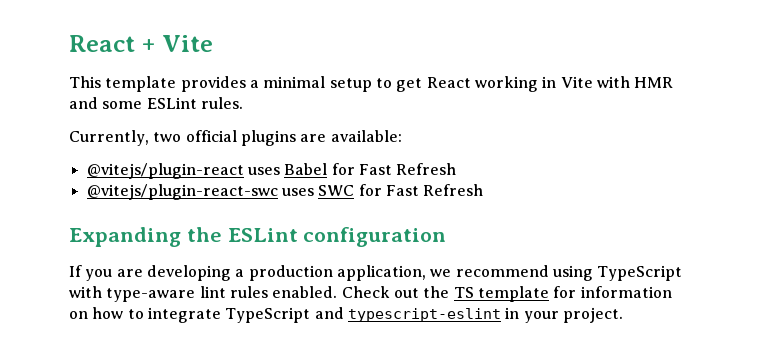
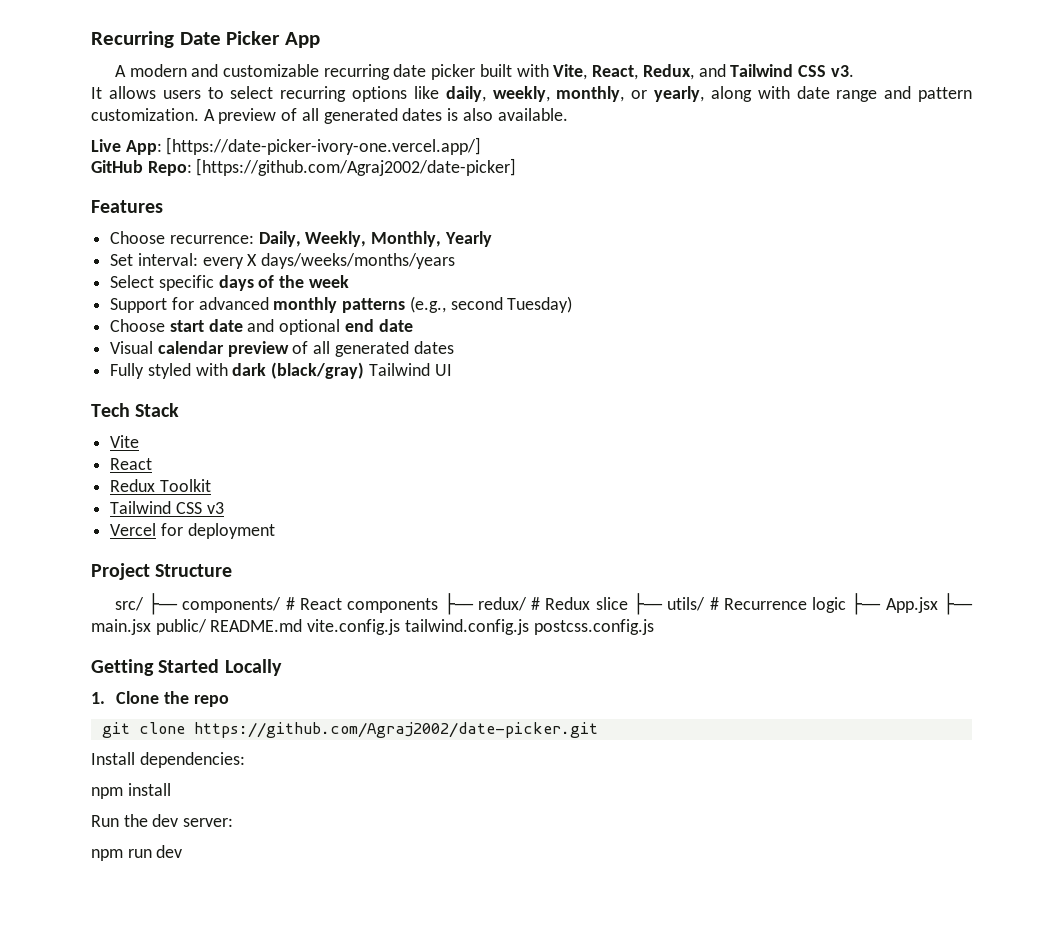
- React + Vite
- This template provides a minimal setup to get React working in Vite with HMR and some ESLint rules.
- Currently, two official plugins are available:
- @vitejs/plugin-react uses Babel for Fast Refresh
- @vitejs/plugin-react-swc uses SWC for Fast Refresh
- Expanding the ESLint configuration
- If you are developing a production application, we recommend using TypeScript with type-aware lint rules enabled. Check out the TS template for information on how to integrate TypeScript and typescript-eslint in your project.
+ Recurring Date Picker App
+ A modern and customizable recurring date picker built with Vite, React, Redux, and Tailwind CSS v3.
+ It allows users to select recurring options like daily, weekly, monthly, or yearly, along with date range and pattern customization. A preview of all generated dates is also available.
+ Live App: [https://date-picker-ivory-one.vercel.app/]
+ GitHub Repo: [https://github.com/Agraj2002/date-picker]
+ Features
+ Choose recurrence: Daily, Weekly, Monthly, Yearly
+ Set interval: every X days/weeks/months/years
+ Select specific days of the week
+ Support for advanced monthly patterns (e.g., second Tuesday)
+ Choose start date and optional end date
+ Visual calendar preview of all generated dates
+ Fully styled with dark (black/gray) Tailwind UI
+ Tech Stack
+ Vite
+ React
+ Redux Toolkit
+ Tailwind CSS v3
+ Vercel for deployment
+ Project Structure
+ src/ ├── components/ # React components ├── redux/ # Redux slice ├── utils/ # Recurrence logic ├── App.jsx ├── main.jsx public/ README.md vite.config.js tailwind.config.js postcss.config.js
+ Getting Started Locally
+ 1. Clone the repo
+ git clone https://github.com/Agraj2002/date-picker.git
+ Install dependencies:
+ npm install
+ Run the dev server:
+ npm run dev

